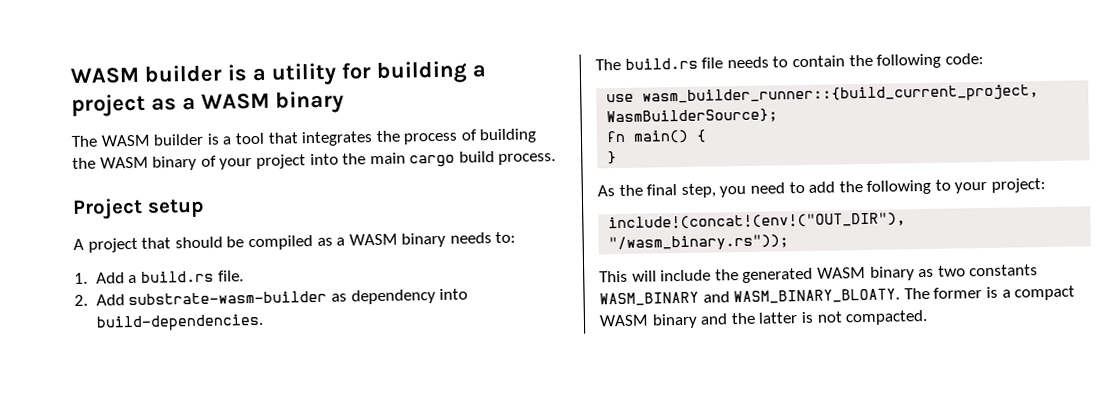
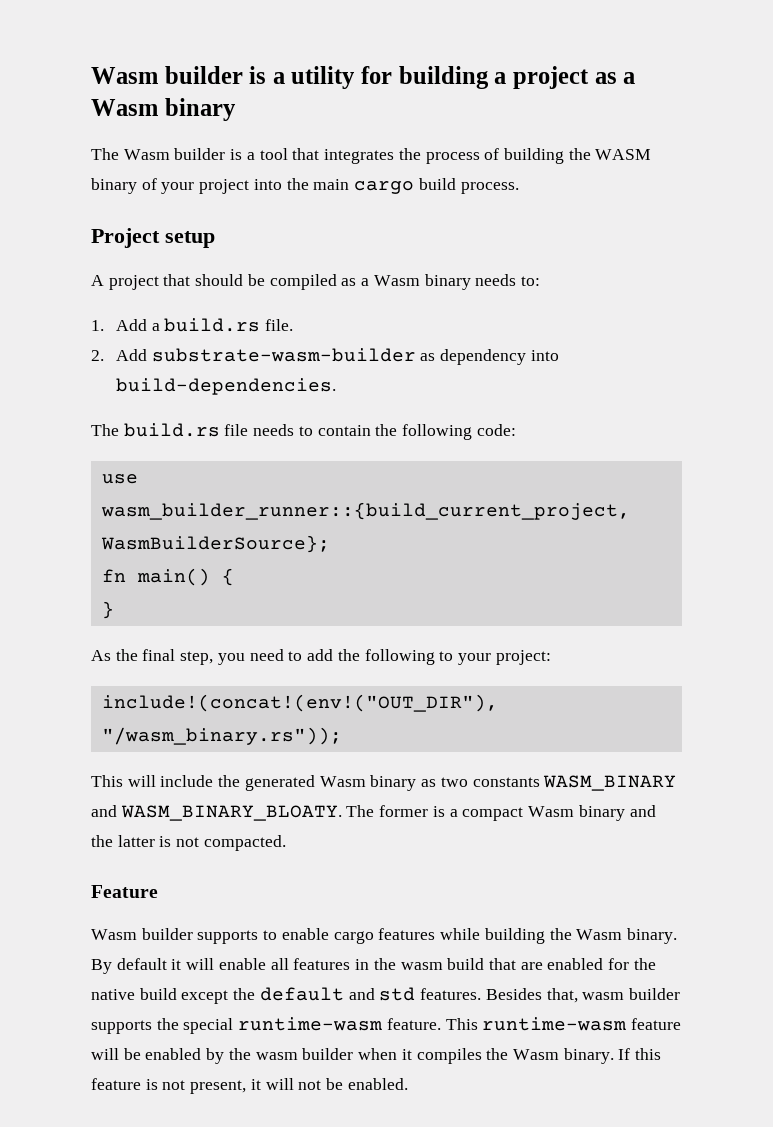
- WASM builder is a utility for building a project as a WASM binary
+ Wasm builder is a utility for building a project as a Wasm binary
- The WASM builder is a tool that integrates the process of building the WASM binary of your project into the main cargo build process.
+ The Wasm builder is a tool that integrates the process of building the WASM binary of your project into the main cargo build process.
- A project that should be compiled as a WASM binary needs to:
+ A project that should be compiled as a Wasm binary needs to:
- This will include the generated WASM binary as two constants WASM_BINARY and WASM_BINARY_BLOATY.
+ This will include the generated Wasm binary as two constants WASM_BINARY and WASM_BINARY_BLOATY.
- The former is a compact WASM binary and the latter is not compacted.
+ The former is a compact Wasm binary and the latter is not compacted.
+ Feature
+ Wasm builder supports to enable cargo features while building the Wasm binary. By default it will enable all features in the wasm build that are enabled for the native build except the default and std features. Besides that, wasm builder supports the special runtime-wasm feature. This runtime-wasm feature will be enabled by the wasm builder when it compiles the Wasm binary. If this feature is not present, it will not be enabled.

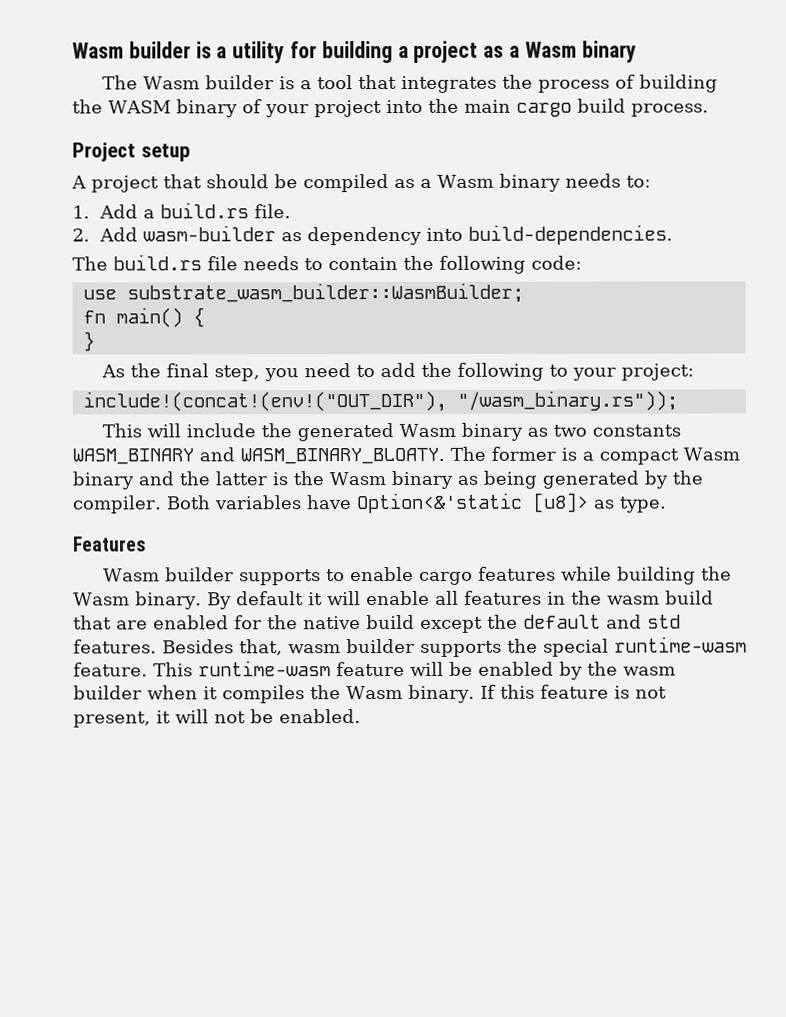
- 2. Add substrate-wasm-builder as dependency into build-dependencies.
+ 2. Add wasm-builder as dependency into build-dependencies.
- use wasm_builder_runner::{build_current_project, WasmBuilderSource};
+ use substrate_wasm_builder::WasmBuilder;
- The former is a compact Wasm binary and the latter is not compacted.
- Feature
+ The former is a compact Wasm binary and the latter is the Wasm binary as being generated by the compiler. Both variables have Option<&'static [u8]> as type.
+ Features

